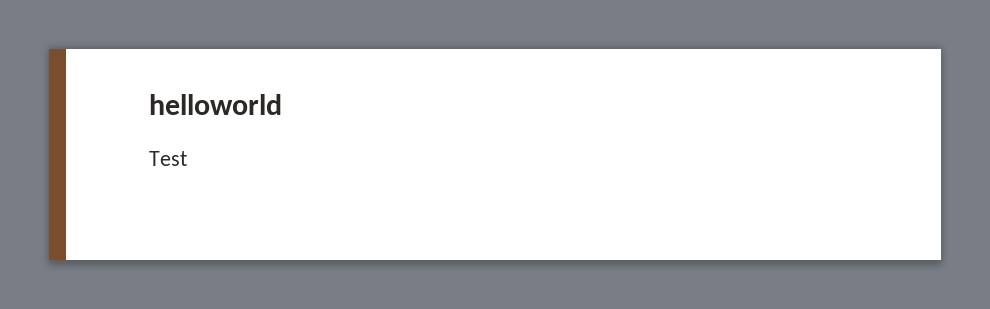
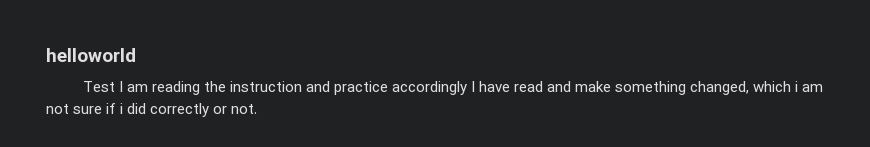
- Test
+ Test I am reading the instruction and practice accordingly I have read and make something changed, which i am not sure if i did correctly or not.

